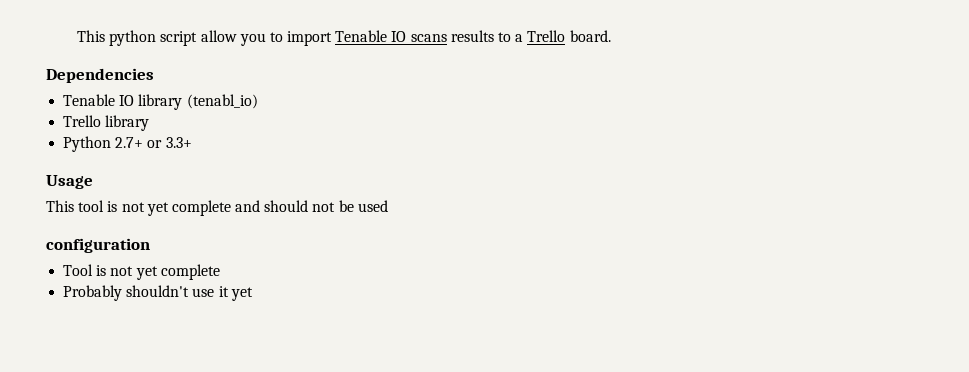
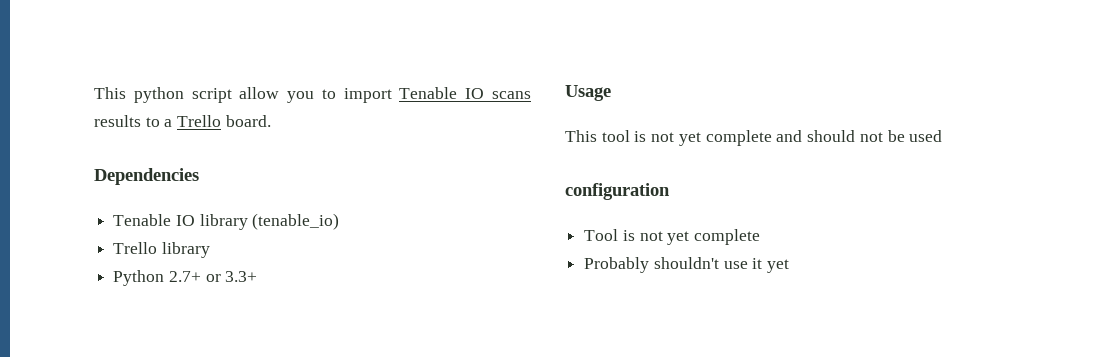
- Tenable IO library (tenabl_io)
+ Tenable IO library (tenable_io)

